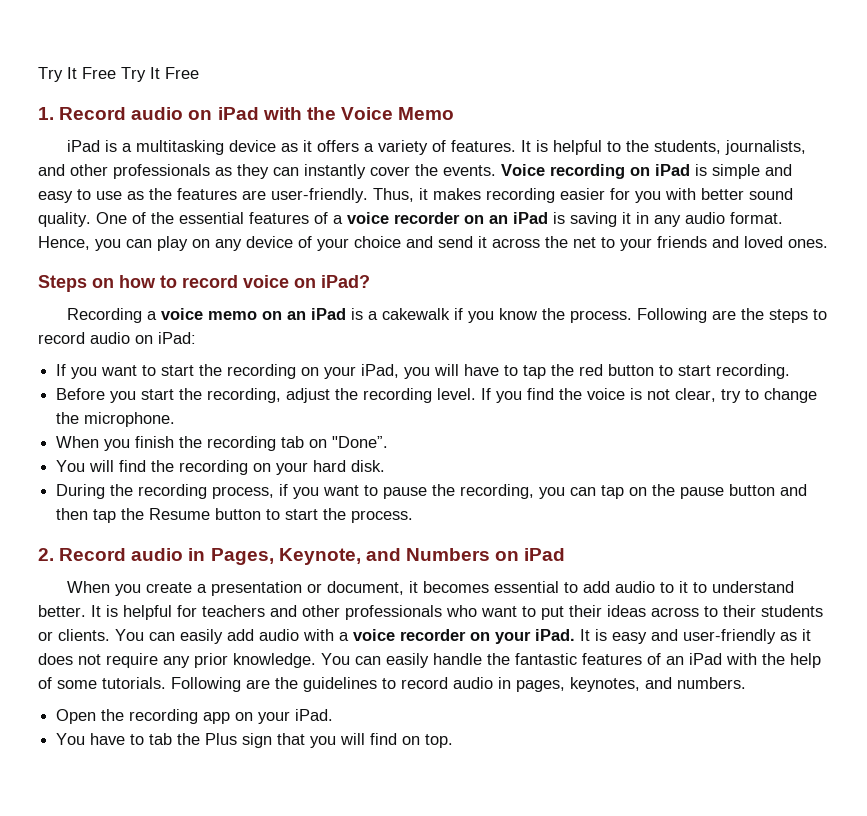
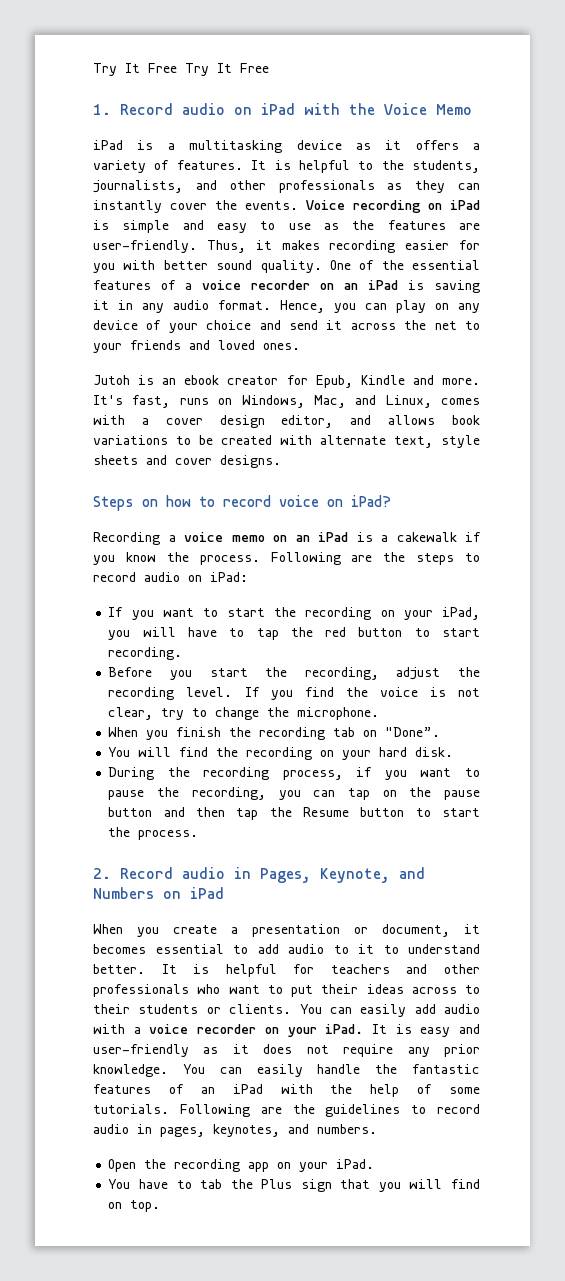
+ Jutoh is an ebook creator for Epub, Kindle and more. It's fast, runs on Windows, Mac, and Linux, comes with a cover design editor, and allows book variations to be created with alternate text, style sheets and cover designs.

